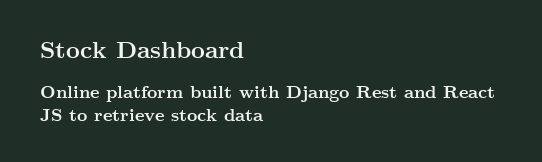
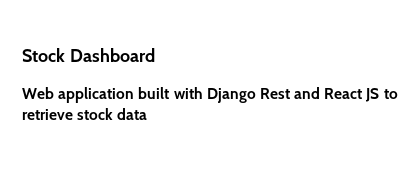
- Online platform built with Django Rest and React JS to retrieve stock data
+ Web application built with Django Rest and React JS to retrieve stock data

